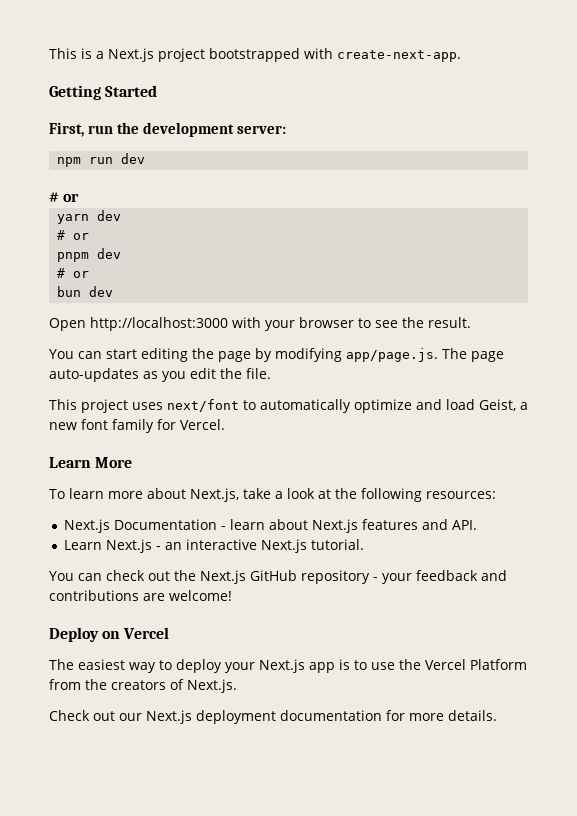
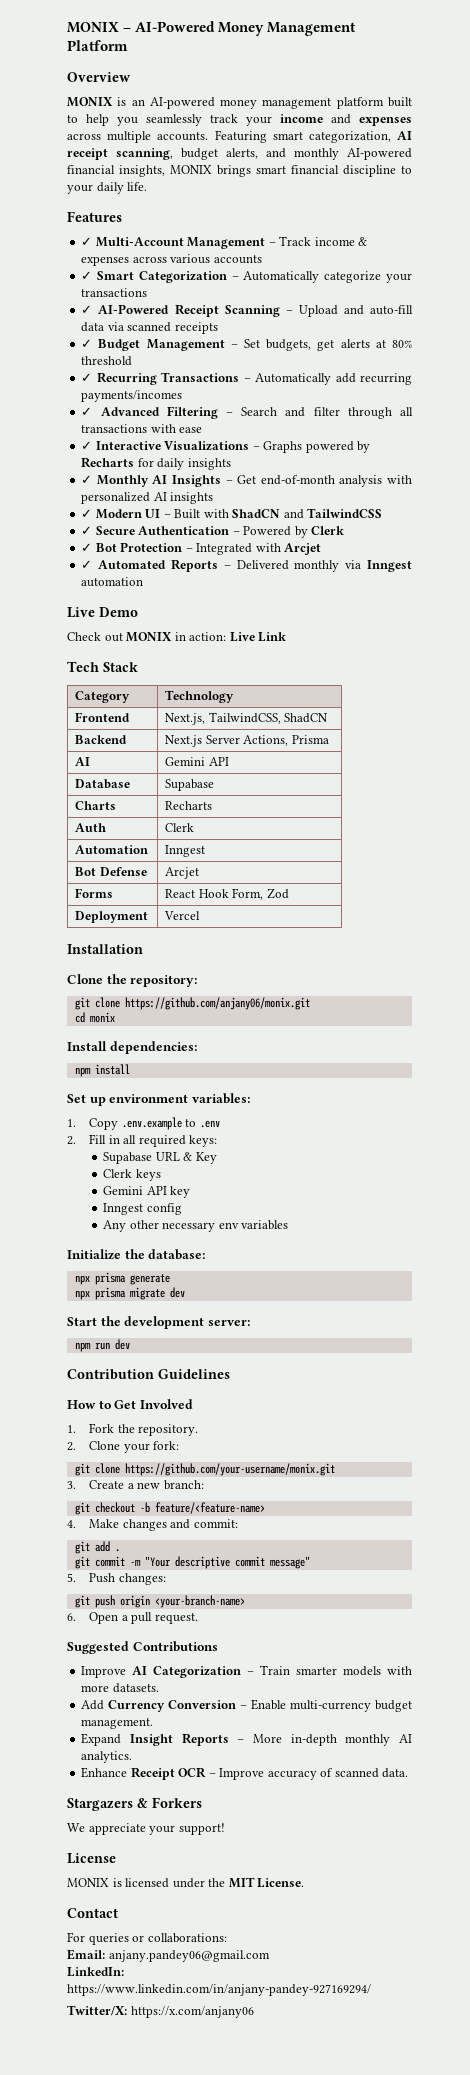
- This is a Next.js project bootstrapped with create-next-app.
- Getting Started
- First, run the development server:
+ MONIX – AI-Powered Money Management Platform
+ Overview
+ MONIX is an AI-powered money management platform built to help you seamlessly track your income and expenses across multiple accounts. Featuring smart categorization, AI receipt scanning, budget alerts, and monthly AI-powered financial insights, MONIX brings smart financial discipline to your daily life.
+ Features
+ ✓ Multi-Account Management – Track income & expenses across various accounts
+ ✓ Smart Categorization – Automatically categorize your transactions
+ ✓ AI-Powered Receipt Scanning – Upload and auto-fill data via scanned receipts
+ ✓ Budget Management – Set budgets, get alerts at 80% threshold
+ ✓ Recurring Transactions – Automatically add recurring payments/incomes
+ ✓ Advanced Filtering – Search and filter through all transactions with ease
+ ✓ Interactive Visualizations – Graphs powered by Recharts for daily insights
+ ✓ Monthly AI Insights – Get end-of-month analysis with personalized AI insights
+ ✓ Modern UI – Built with ShadCN and TailwindCSS
+ ✓ Secure Authentication – Powered by Clerk
+ ✓ Bot Protection – Integrated with Arcjet
+ ✓ Automated Reports – Delivered monthly via Inngest automation
+ Live Demo
+ Check out MONIX in action: Live Link
+ Tech Stack
+ Category | Technology
+ Frontend | Next.js, TailwindCSS, ShadCN
+ Backend | Next.js Server Actions, Prisma
+ AI | Gemini API
+ Database | Supabase
+ Charts | Recharts
+ Auth | Clerk
+ Automation | Inngest
+ Bot Defense | Arcjet
+ Forms | React Hook Form, Zod
+ Deployment | Vercel
+ Installation
+ Clone the repository:
+ git clone https://github.com/anjany06/monix.git
+ cd monix
+ Install dependencies:
+ npm install
+ Set up environment variables:
+ 1. Copy .env.example to .env
+ 2. Fill in all required keys:
+ Supabase URL & Key
+ Clerk keys
+ Gemini API key
+ Inngest config
+ Any other necessary env variables
+ Initialize the database:
+ npx prisma generate
+ npx prisma migrate dev
+ Start the development server:
  npm run dev
- # or
- yarn dev
- # or
- pnpm dev
- # or
- bun dev
- Open http://localhost:3000 with your browser to see the result.
- You can start editing the page by modifying app/page.js. The page auto-updates as you edit the file.
- This project uses next/font to automatically optimize and load Geist, a new font family for Vercel.
- Learn More
- To learn more about Next.js, take a look at the following resources:
- Next.js Documentation - learn about Next.js features and API.
- Learn Next.js - an interactive Next.js tutorial.
- You can check out the Next.js GitHub repository - your feedback and contributions are welcome!
- Deploy on Vercel
- The easiest way to deploy your Next.js app is to use the Vercel Platform from the creators of Next.js.
- Check out our Next.js deployment documentation for more details.
+ Contribution Guidelines
+ How to Get Involved
+ 1. Fork the repository.
+ 2. Clone your fork:
+ git clone https://github.com/your-username/monix.git
+ 3. Create a new branch:
+ git checkout -b feature/<feature-name>
+ 4. Make changes and commit:
+ git add .
+ git commit -m "Your descriptive commit message"
+ 5. Push changes:
+ git push origin <your-branch-name>
+ 6. Open a pull request.
+ Suggested Contributions
+ Improve AI Categorization – Train smarter models with more datasets.
+ Add Currency Conversion – Enable multi-currency budget management.
+ Expand Insight Reports – More in-depth monthly AI analytics.
+ Enhance Receipt OCR – Improve accuracy of scanned data.
+ Stargazers & Forkers
+ We appreciate your support!
+ License
+ MONIX is licensed under the MIT License.
+ Contact
+ For queries or collaborations:
+ Email: anjany.pandey06@gmail.com
+ LinkedIn: https://www.linkedin.com/in/anjany-pandey-927169294/
+ Twitter/X: https://x.com/anjany06

